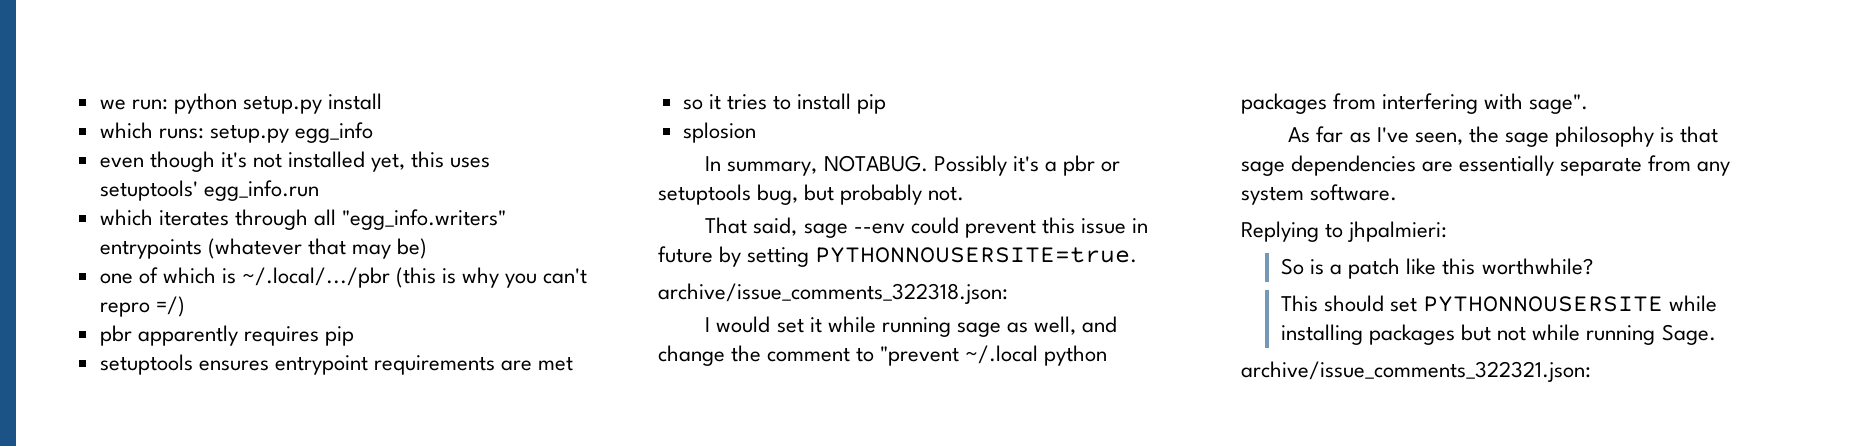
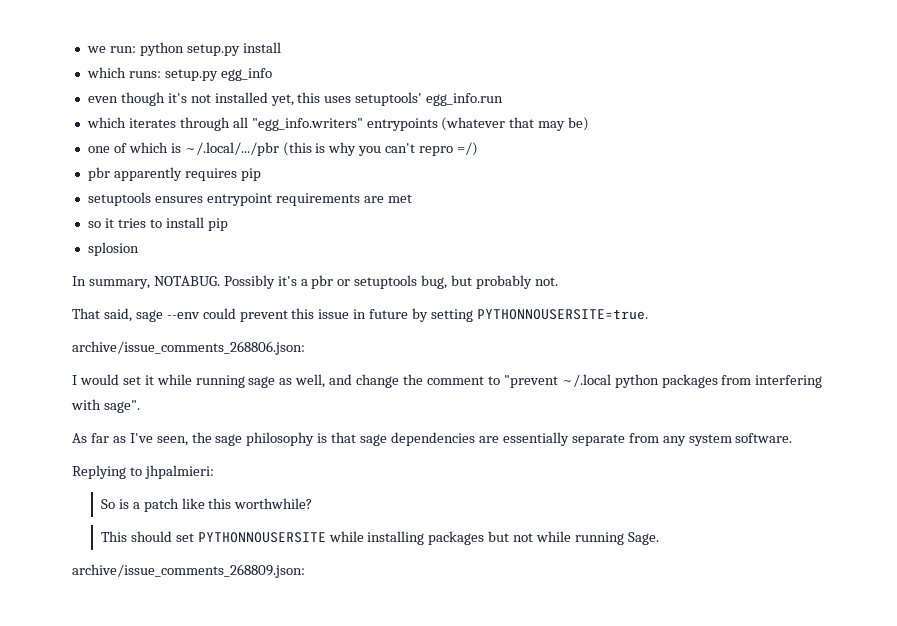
- archive/issue_comments_322318.json:
+ archive/issue_comments_268806.json:
- archive/issue_comments_322321.json:
+ archive/issue_comments_268809.json:

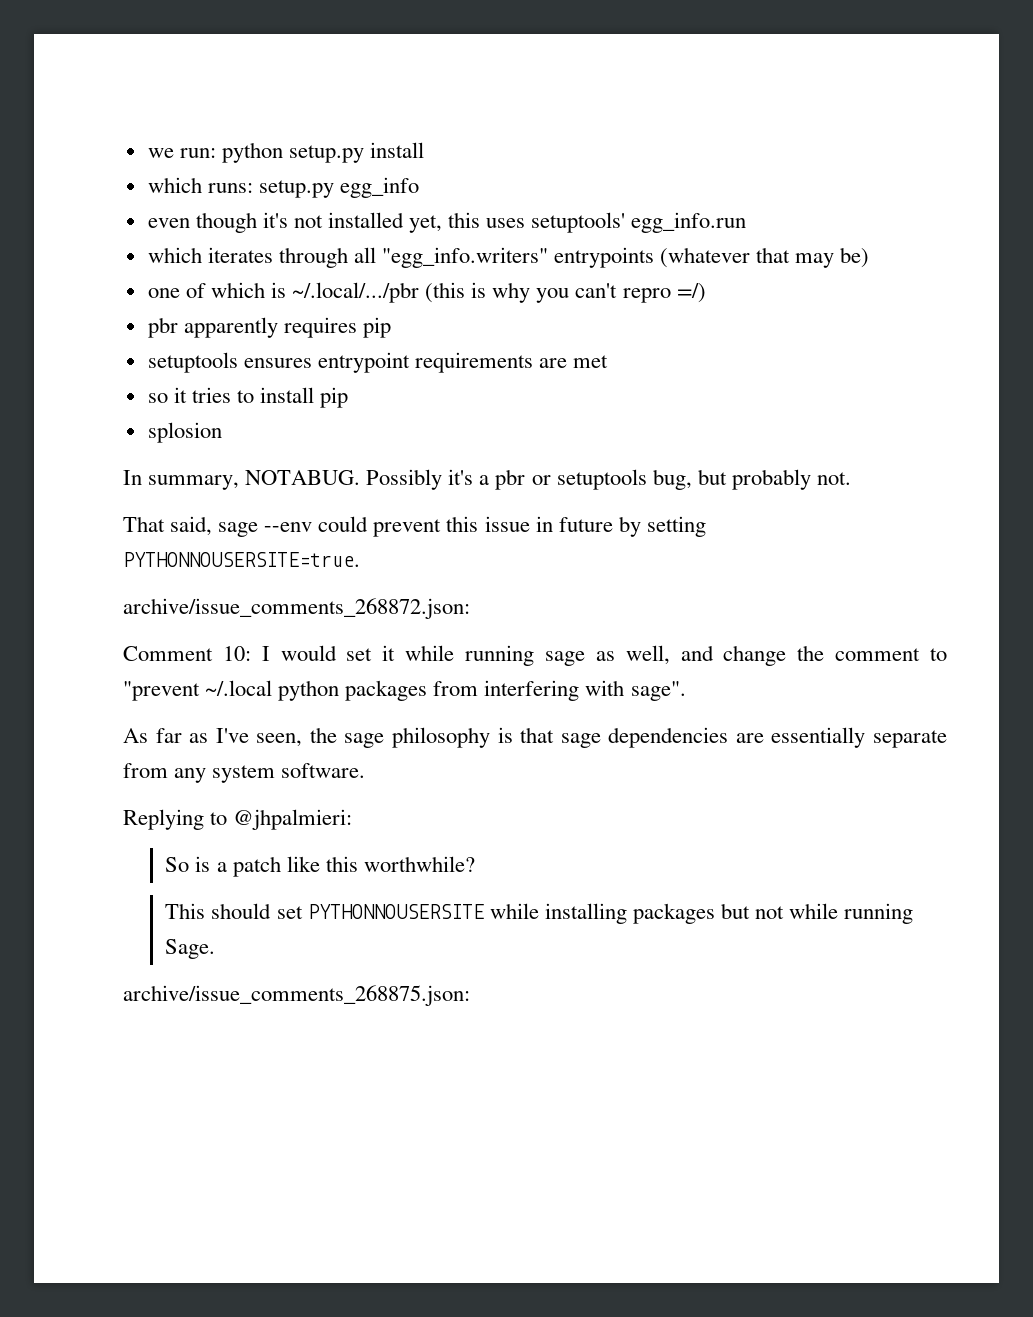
- archive/issue_comments_268806.json:
- I would set it while running sage as well, and change the comment to "prevent ~/.local python packages from interfering with sage".
+ archive/issue_comments_268872.json:
+ Comment 10: I would set it while running sage as well, and change the comment to "prevent ~/.local python packages from interfering with sage".
- Replying to jhpalmieri:
+ Replying to @jhpalmieri:
- archive/issue_comments_268809.json:
+ archive/issue_comments_268875.json:

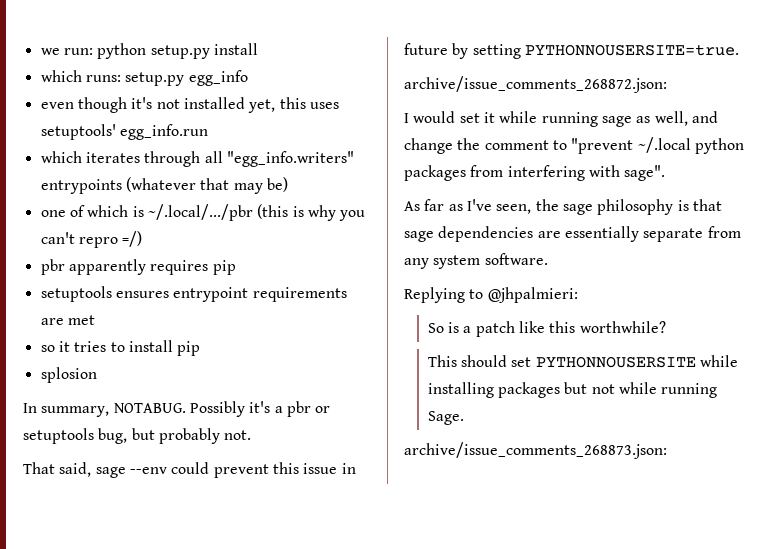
- Comment 10: I would set it while running sage as well, and change the comment to "prevent ~/.local python packages from interfering with sage".
+ I would set it while running sage as well, and change the comment to "prevent ~/.local python packages from interfering with sage".
- archive/issue_comments_268875.json:
+ archive/issue_comments_268873.json:

